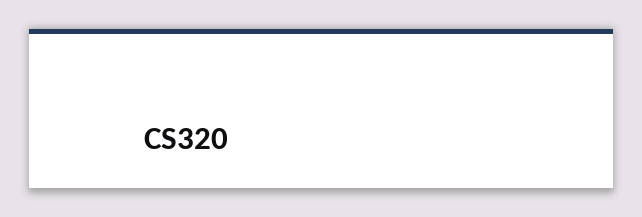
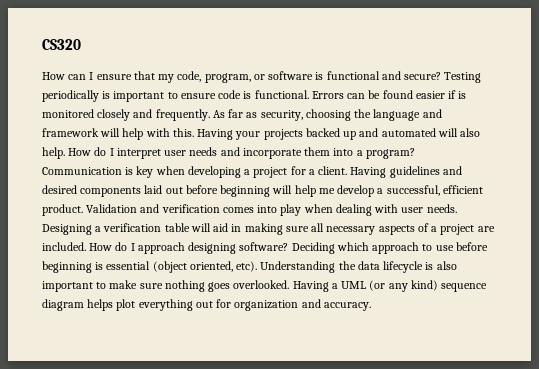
+ How can I ensure that my code, program, or software is functional and secure? Testing periodically is important to ensure code is functional. Errors can be found easier if is monitored closely and frequently. As far as security, choosing the language and framework will help with this. Having your projects backed up and automated will also help. How do I interpret user needs and incorporate them into a program? Communication is key when developing a project for a client. Having guidelines and desired components laid out before beginning will help me develop a successful, efficient product. Validation and verification comes into play when dealing with user needs. Designing a verification table will aid in making sure all necessary aspects of a project are included. How do I approach designing software? Deciding which approach to use before beginning is essential (object oriented, etc). Understanding the data lifecycle is also important to make sure nothing goes overlooked. Having a UML (or any kind) sequence diagram helps plot everything out for organization and accuracy.

